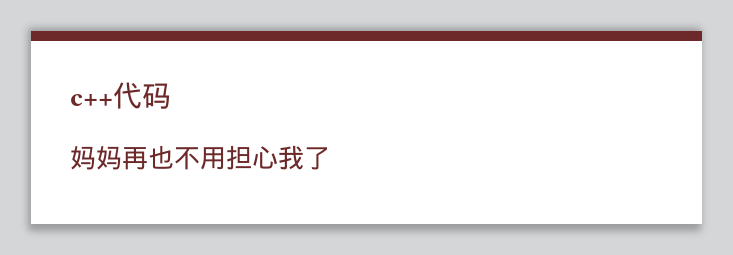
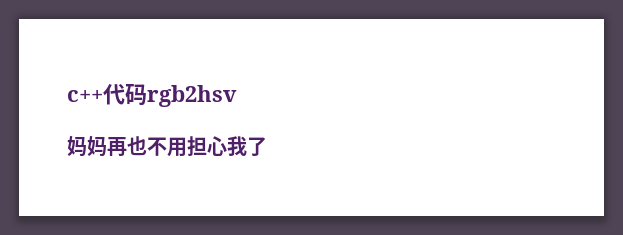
- c++代码
+ c++代码rgb2hsv

